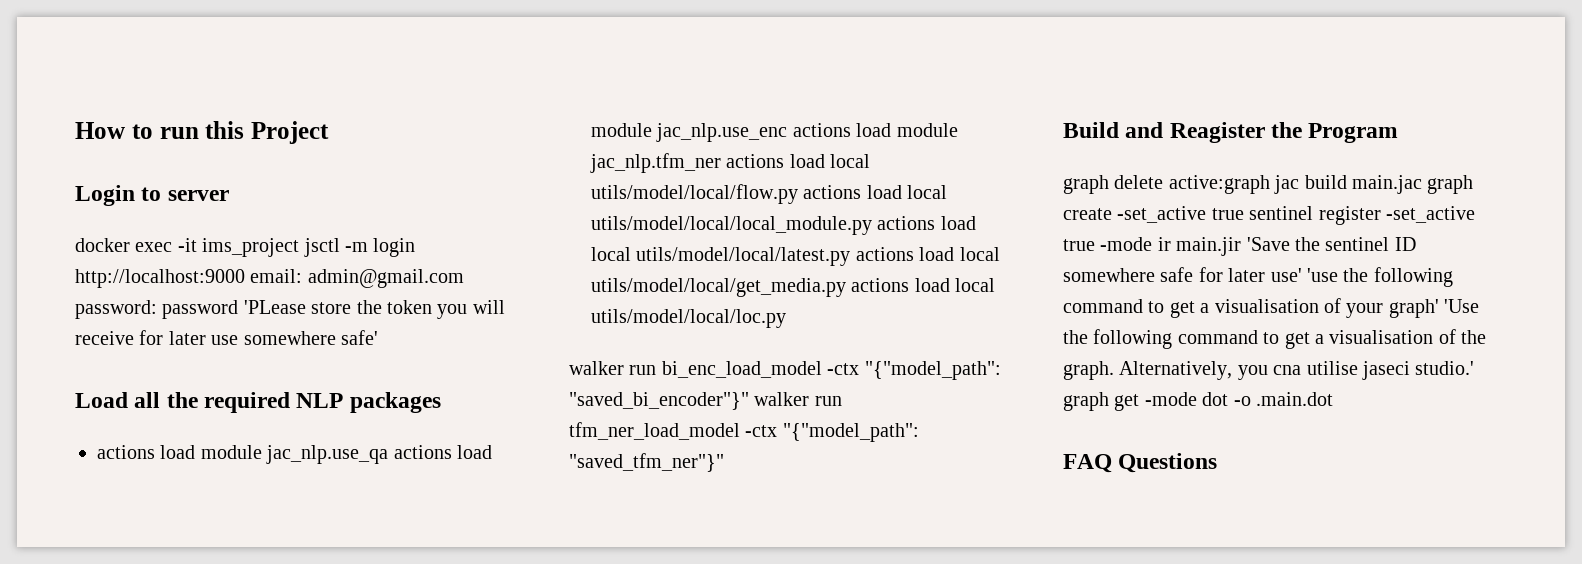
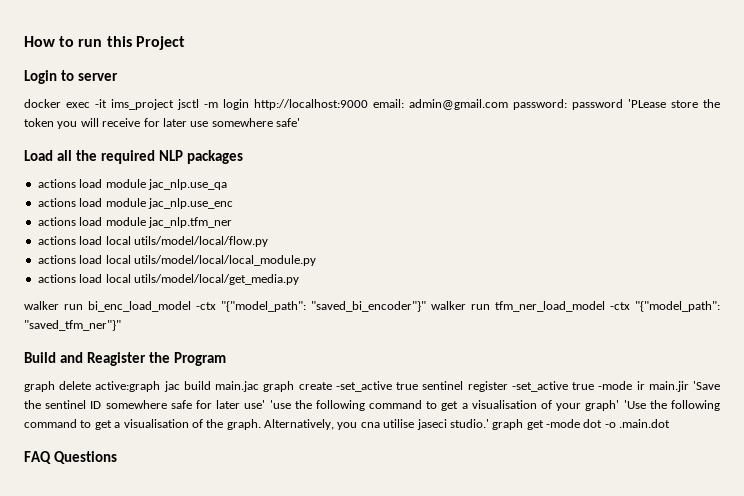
- actions load module jac_nlp.use_qa actions load module jac_nlp.use_enc actions load module jac_nlp.tfm_ner actions load local utils/model/local/flow.py actions load local utils/model/local/local_module.py actions load local utils/model/local/latest.py actions load local utils/model/local/get_media.py actions load local utils/model/local/loc.py
+ actions load module jac_nlp.use_qa
+ actions load module jac_nlp.use_enc
+ actions load module jac_nlp.tfm_ner
+ actions load local utils/model/local/flow.py
+ actions load local utils/model/local/local_module.py
+ actions load local utils/model/local/get_media.py

